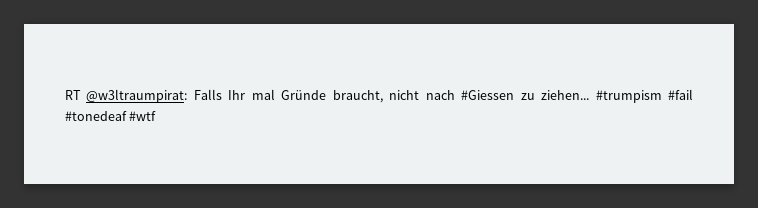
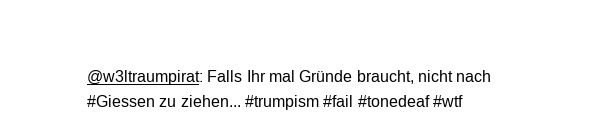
- RT @w3ltraumpirat: Falls Ihr mal Gründe braucht, nicht nach #Giessen zu ziehen...
+ @w3ltraumpirat: Falls Ihr mal Gründe braucht, nicht nach #Giessen zu ziehen...

